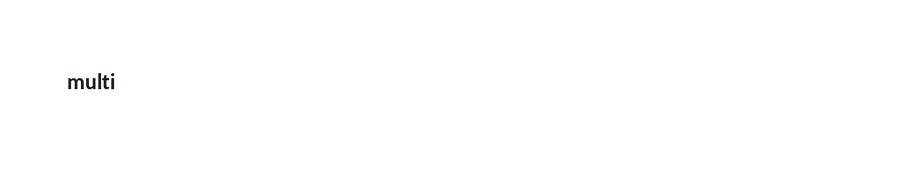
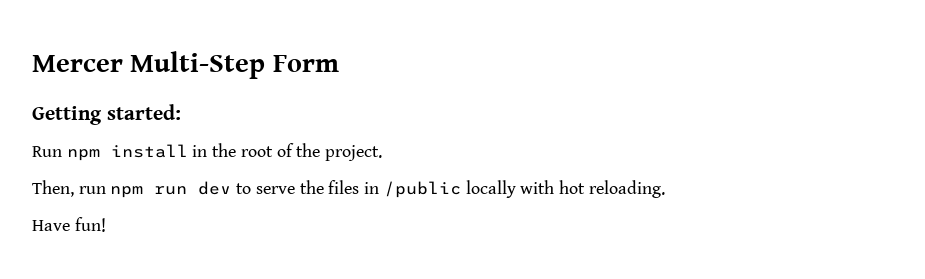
- multi
+ Mercer Multi-Step Form
+ Getting started:
+ Run npm install in the root of the project.
+ Then, run npm run dev to serve the files in /public locally with hot reloading.
+ Have fun!

